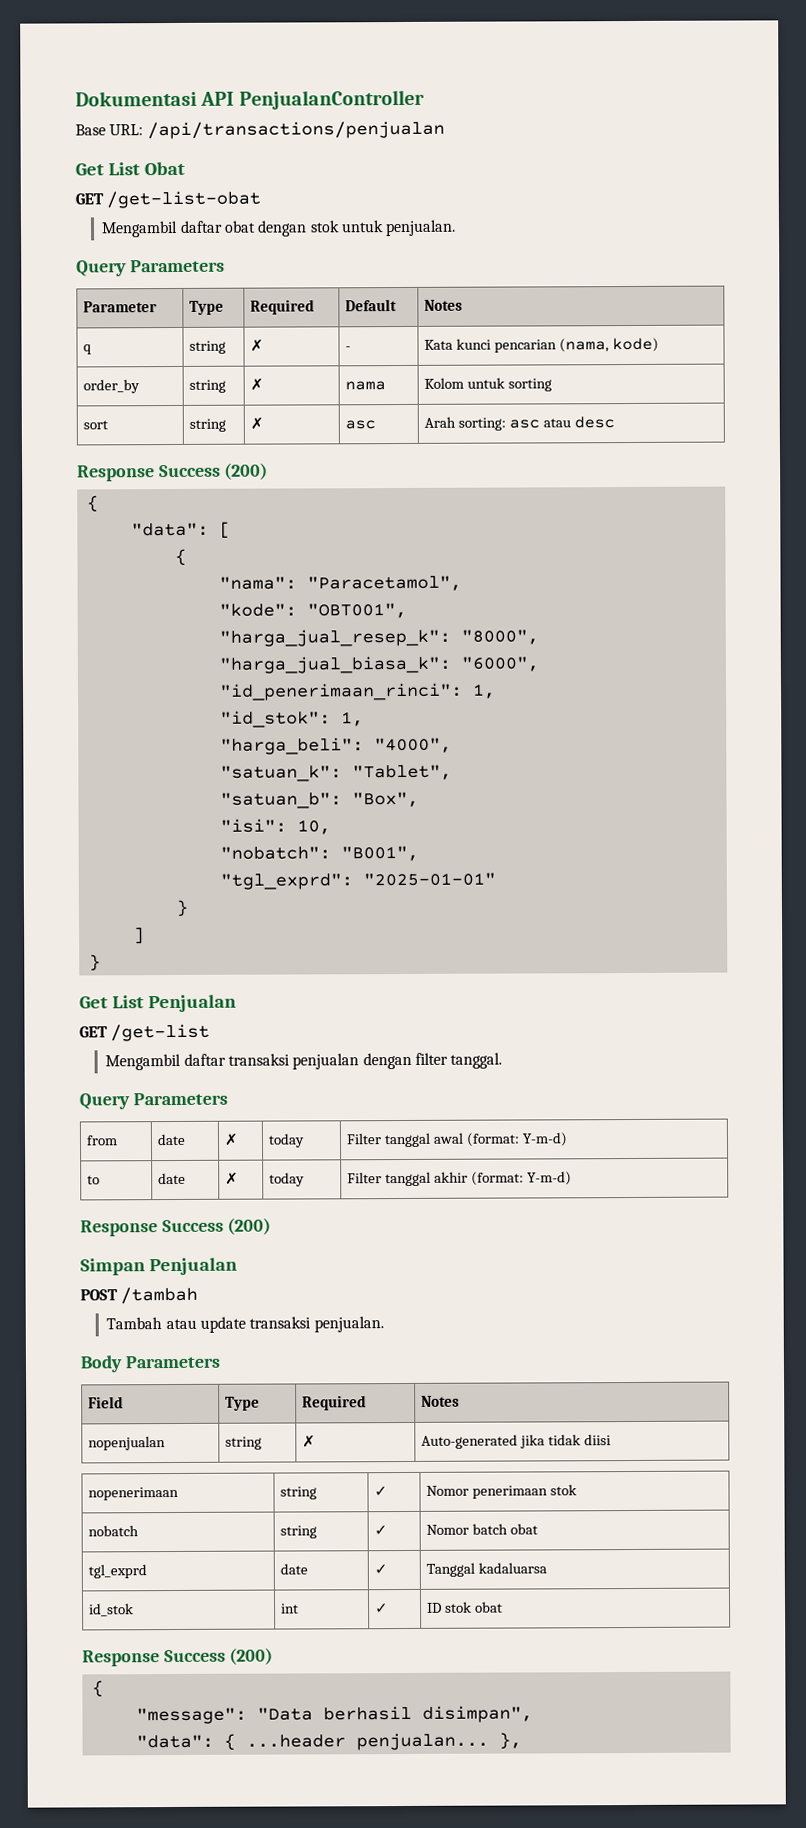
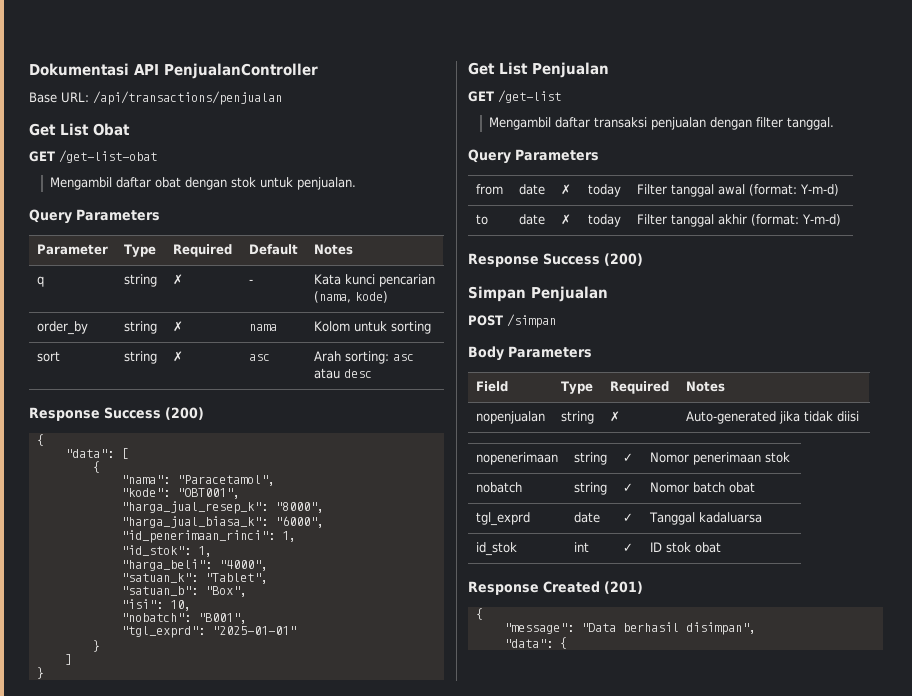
- POST /tambah
- Tambah atau update transaksi penjualan.
+ POST /simpan
  id_stok | int | ✓ | ID stok obat
- Response Success (200)
+ Response Created (201)
- "data": { ...header penjualan... },
+ "data": {

